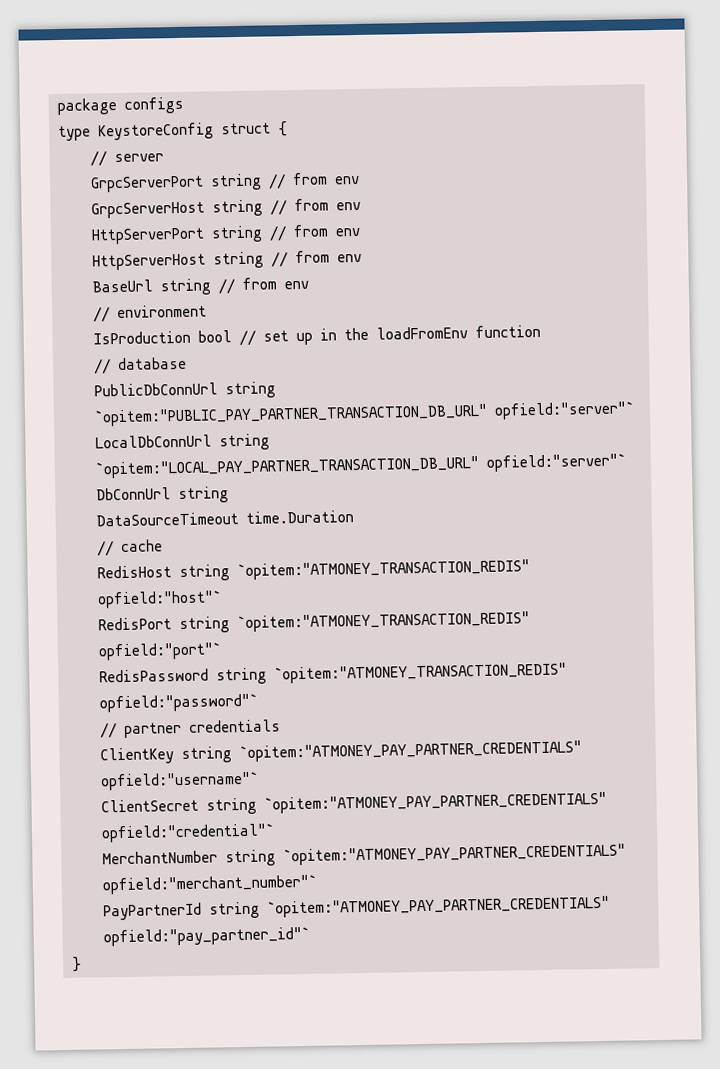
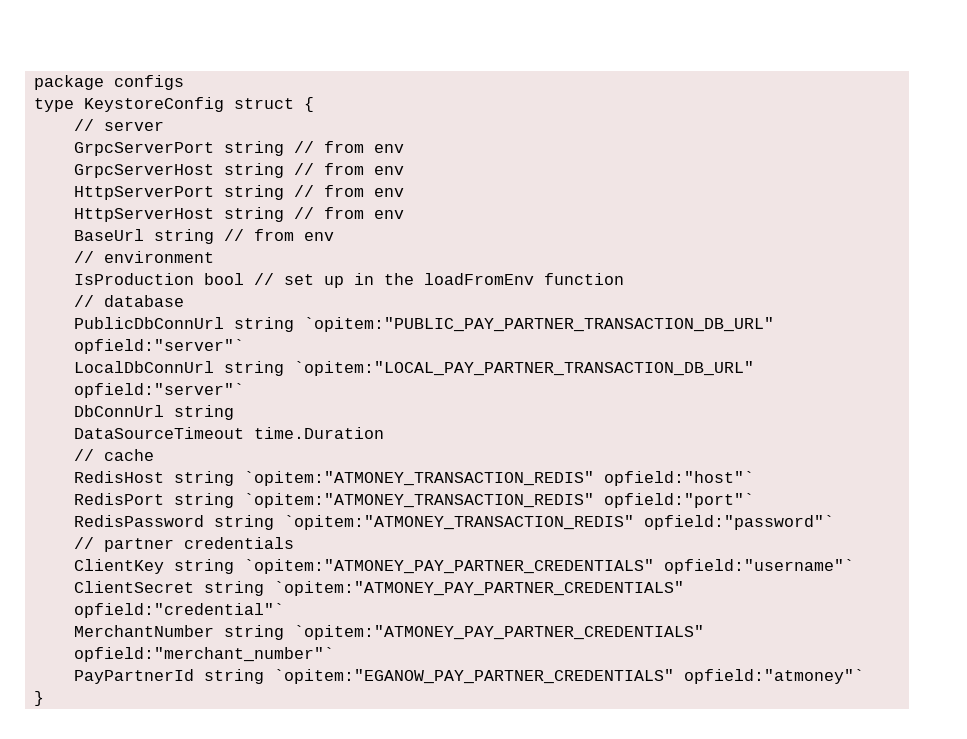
- PayPartnerId string `opitem:"ATMONEY_PAY_PARTNER_CREDENTIALS" opfield:"pay_partner_id"`
+ PayPartnerId string `opitem:"EGANOW_PAY_PARTNER_CREDENTIALS" opfield:"atmoney"`

